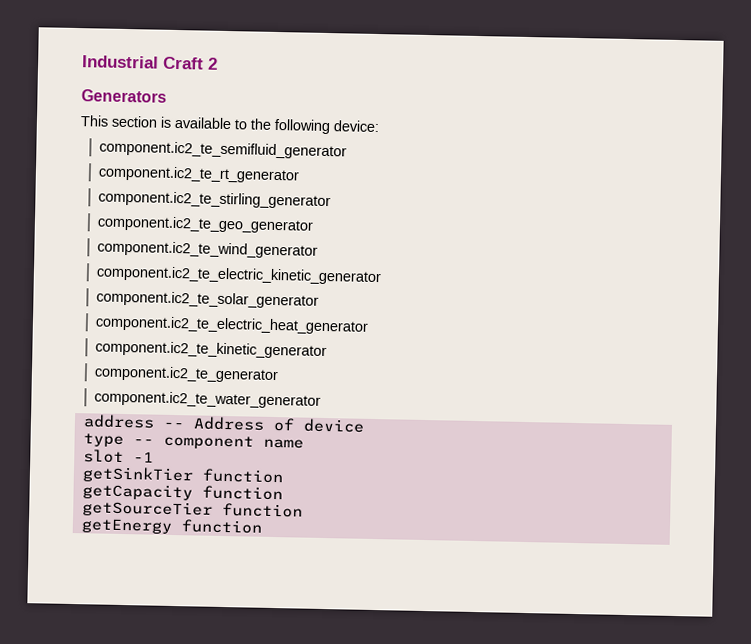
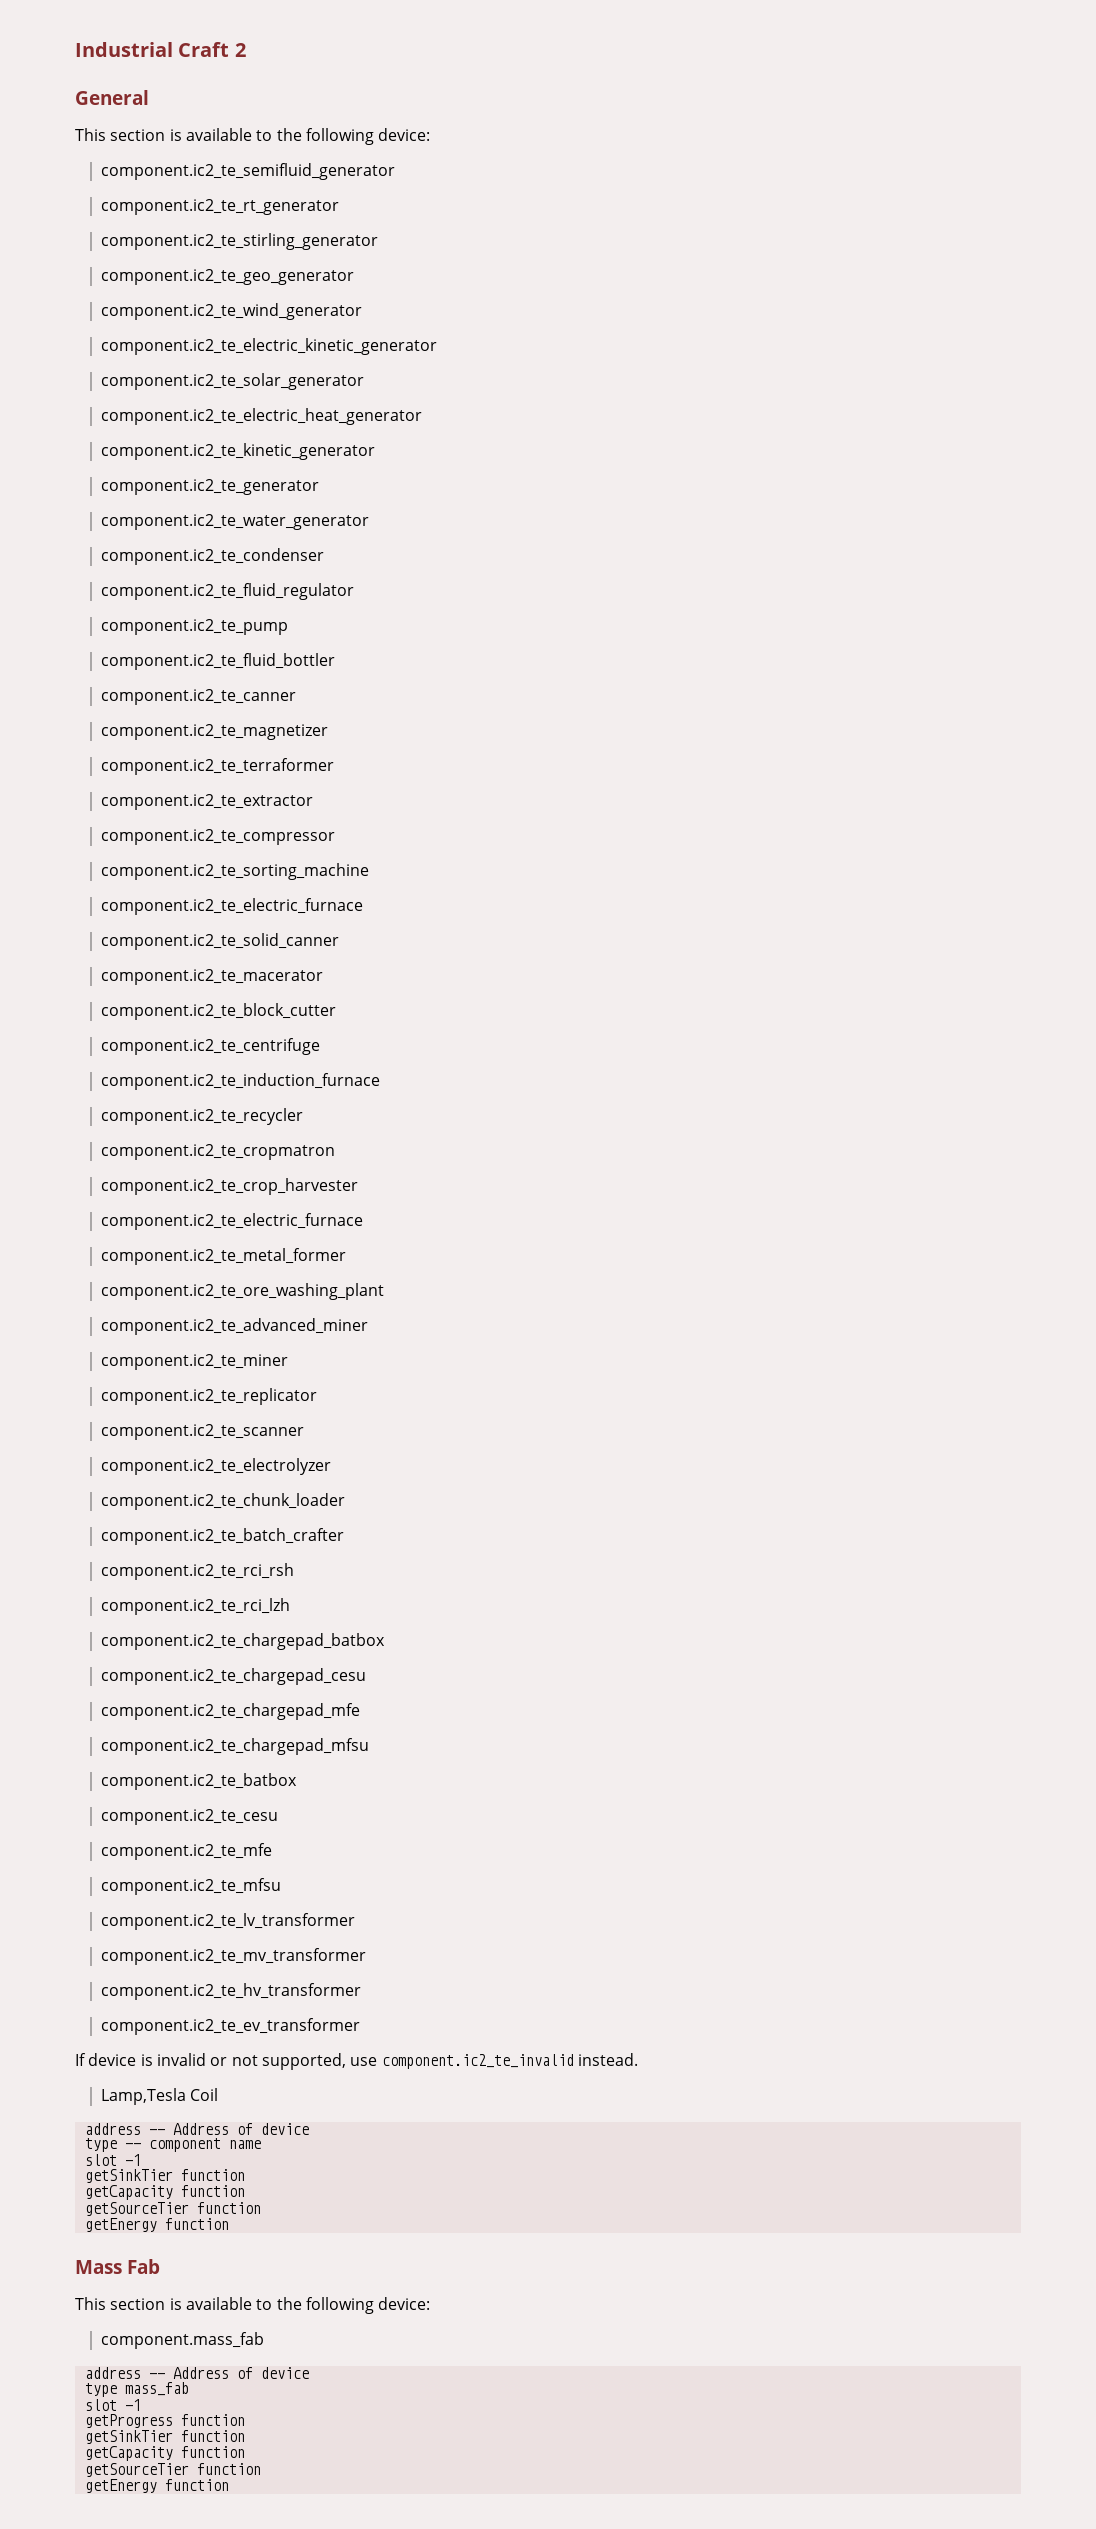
- Generators
+ General
+ component.ic2_te_condenser
+ component.ic2_te_fluid_regulator
+ component.ic2_te_pump
+ component.ic2_te_fluid_bottler
+ component.ic2_te_canner
+ component.ic2_te_magnetizer
+ component.ic2_te_terraformer
+ component.ic2_te_extractor
+ component.ic2_te_compressor
+ component.ic2_te_sorting_machine
+ component.ic2_te_electric_furnace
+ component.ic2_te_solid_canner
+ component.ic2_te_macerator
+ component.ic2_te_block_cutter
+ component.ic2_te_centrifuge
+ component.ic2_te_induction_furnace
+ component.ic2_te_recycler
+ component.ic2_te_cropmatron
+ component.ic2_te_crop_harvester
+ component.ic2_te_electric_furnace
+ component.ic2_te_metal_former
+ component.ic2_te_ore_washing_plant
+ component.ic2_te_advanced_miner
+ component.ic2_te_miner
+ component.ic2_te_replicator
+ component.ic2_te_scanner
+ component.ic2_te_electrolyzer
+ component.ic2_te_chunk_loader
+ component.ic2_te_batch_crafter
+ component.ic2_te_rci_rsh
+ component.ic2_te_rci_lzh
+ component.ic2_te_chargepad_batbox
+ component.ic2_te_chargepad_cesu
+ component.ic2_te_chargepad_mfe
+ component.ic2_te_chargepad_mfsu
+ component.ic2_te_batbox
+ component.ic2_te_cesu
+ component.ic2_te_mfe
+ component.ic2_te_mfsu
+ component.ic2_te_lv_transformer
+ component.ic2_te_mv_transformer
+ component.ic2_te_hv_transformer
+ component.ic2_te_ev_transformer
+ If device is invalid or not supported, use component.ic2_te_invalid instead.
+ Lamp,Tesla Coil
+ Mass Fab
+ This section is available to the following device:
+ component.mass_fab
+ address -- Address of device
+ type mass_fab
+ slot -1
+ getProgress function
+ getSinkTier function
+ getCapacity function
+ getSourceTier function
+ getEnergy function

